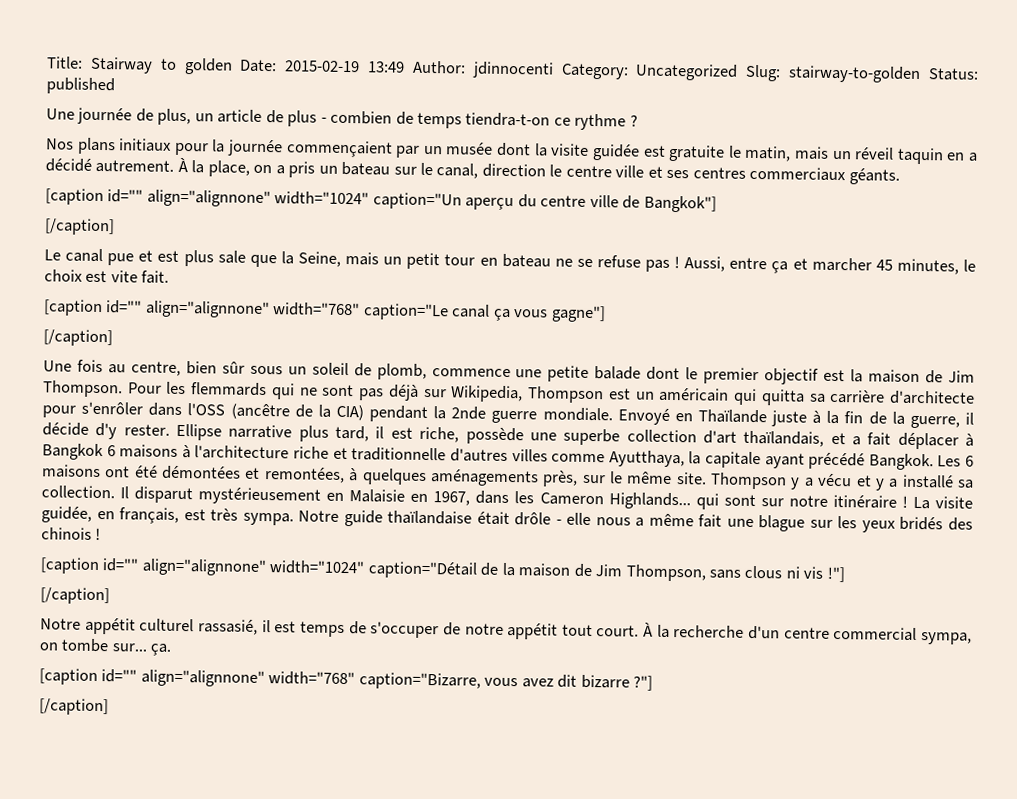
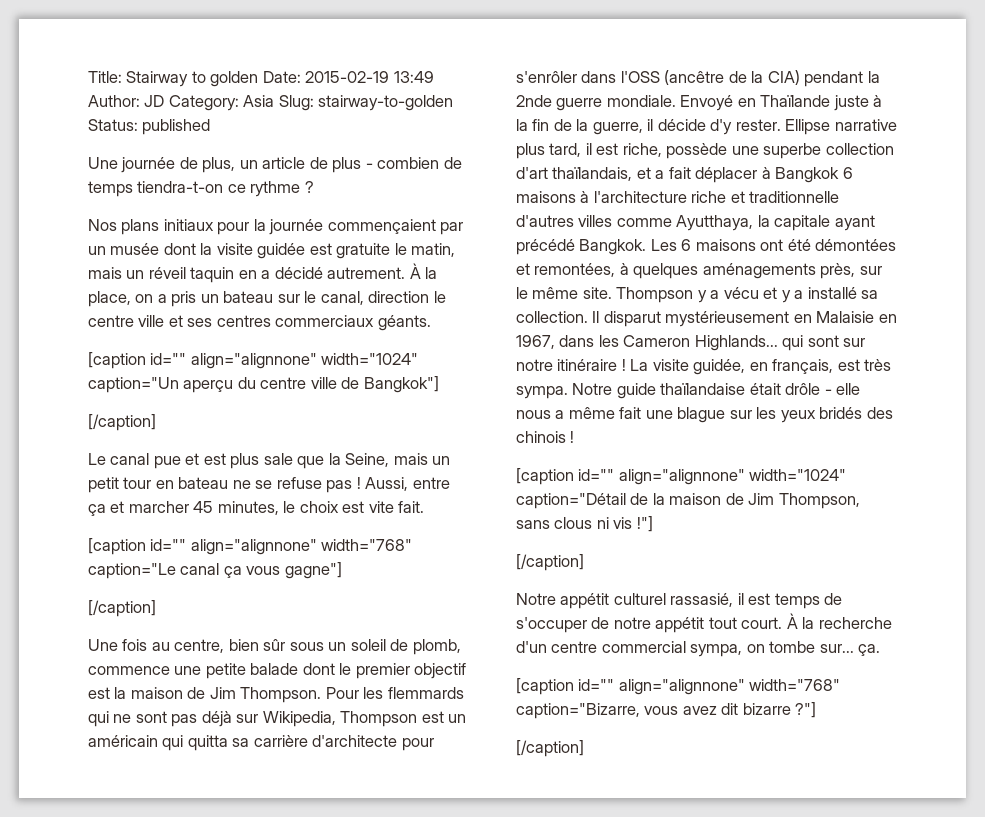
- Title: Stairway to golden Date: 2015-02-19 13:49 Author: jdinnocenti Category: Uncategorized Slug: stairway-to-golden Status: published
+ Title: Stairway to golden Date: 2015-02-19 13:49 Author: JD Category: Asia Slug: stairway-to-golden Status: published

